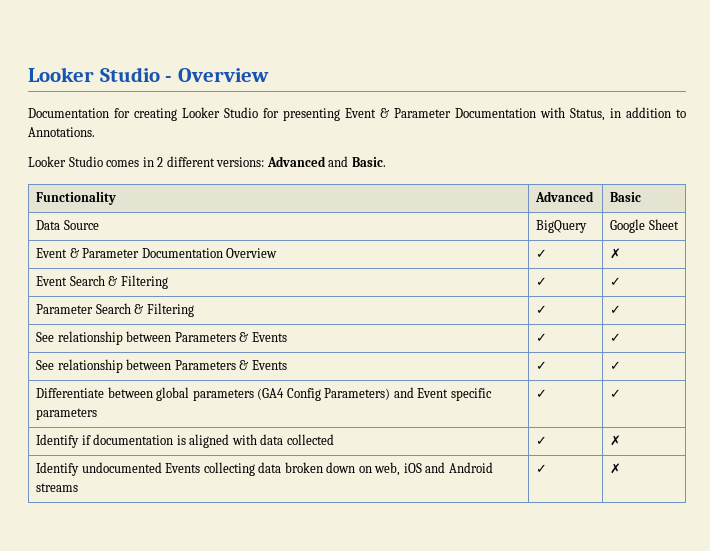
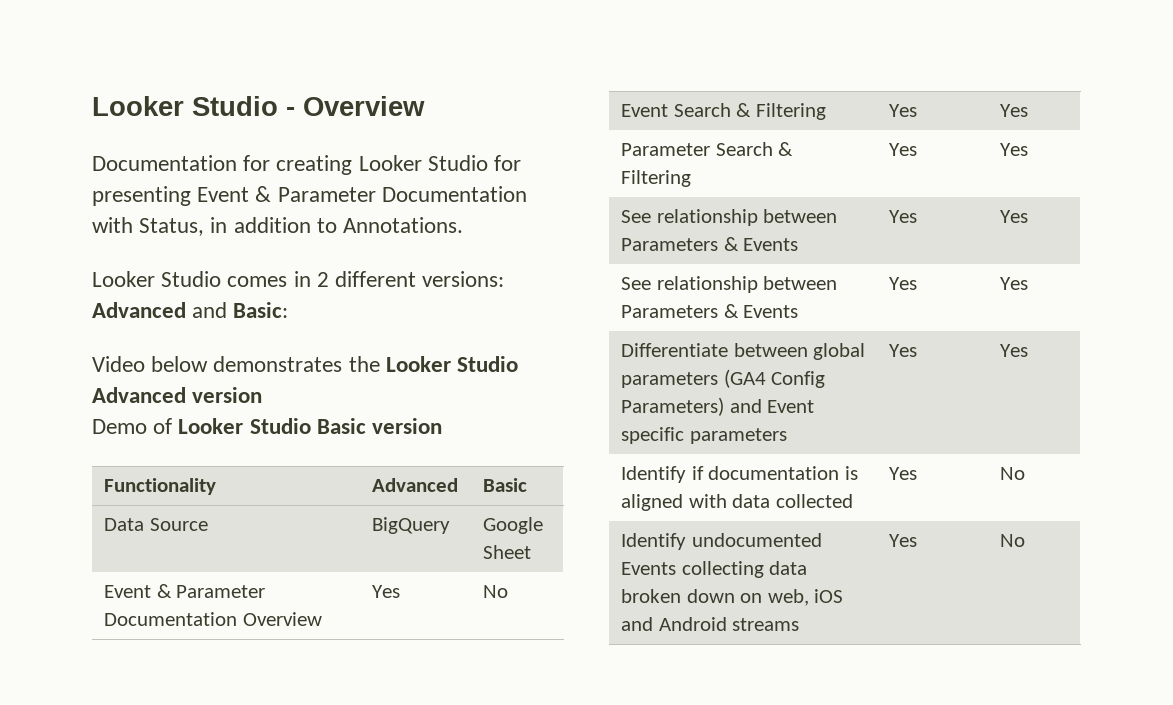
- Looker Studio comes in 2 different versions: Advanced and Basic.
+ Looker Studio comes in 2 different versions: Advanced and Basic:
+ Video below demonstrates the Looker Studio Advanced version
+ Demo of Looker Studio Basic version
- Event & Parameter Documentation Overview | ✓ | ✗
+ Event & Parameter Documentation Overview | Yes | No
- Event Search & Filtering | ✓ | ✓
+ Event Search & Filtering | Yes | Yes
- Parameter Search & Filtering | ✓ | ✓
- See relationship between Parameters & Events | ✓ | ✓
- See relationship between Parameters & Events | ✓ | ✓
+ Parameter Search & Filtering | Yes | Yes
+ See relationship between Parameters & Events | Yes | Yes
+ See relationship between Parameters & Events | Yes | Yes
- Differentiate between global parameters (GA4 Config Parameters) and Event specific parameters | ✓ | ✓
+ Differentiate between global parameters (GA4 Config Parameters) and Event specific parameters | Yes | Yes
- Identify if documentation is aligned with data collected | ✓ | ✗
+ Identify if documentation is aligned with data collected | Yes | No
- Identify undocumented Events collecting data broken down on web, iOS and Android streams | ✓ | ✗
+ Identify undocumented Events collecting data broken down on web, iOS and Android streams | Yes | No

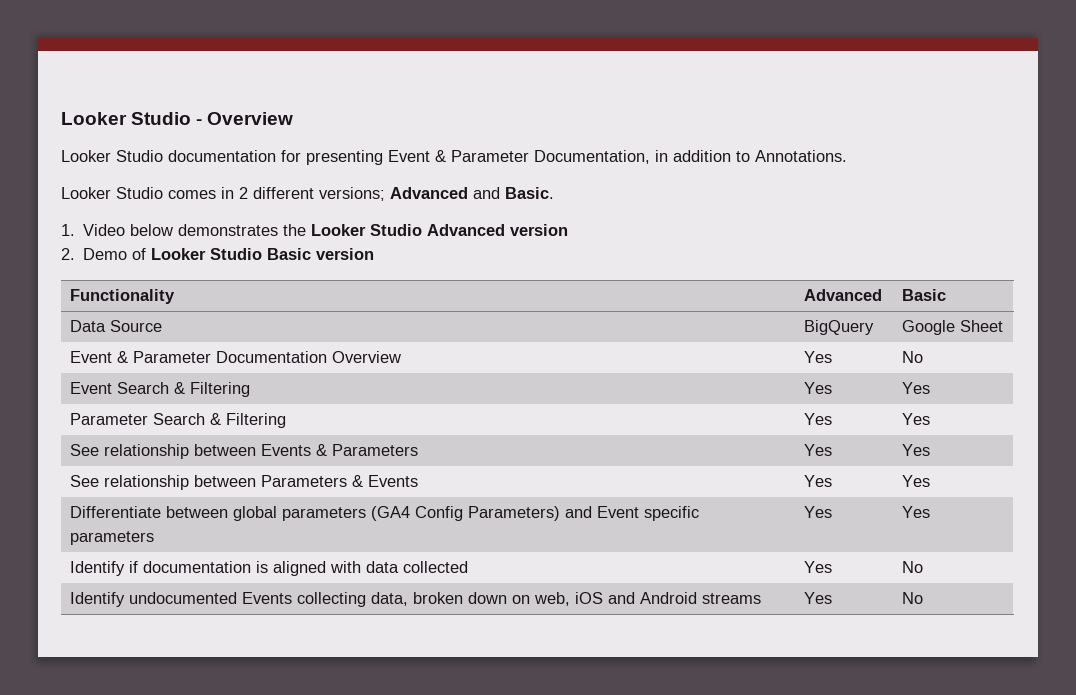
- Documentation for creating Looker Studio for presenting Event & Parameter Documentation with Status, in addition to Annotations.
+ Looker Studio documentation for presenting Event & Parameter Documentation, in addition to Annotations.
- Looker Studio comes in 2 different versions: Advanced and Basic:
- Video below demonstrates the Looker Studio Advanced version
+ Looker Studio comes in 2 different versions; Advanced and Basic.
+ 1. Video below demonstrates the Looker Studio Advanced version
- Demo of Looker Studio Basic version
+ 2. Demo of Looker Studio Basic version
  Parameter Search & Filtering | Yes | Yes
- See relationship between Parameters & Events | Yes | Yes
+ See relationship between Events & Parameters | Yes | Yes
- Identify undocumented Events collecting data broken down on web, iOS and Android streams | Yes | No
+ Identify undocumented Events collecting data, broken down on web, iOS and Android streams | Yes | No

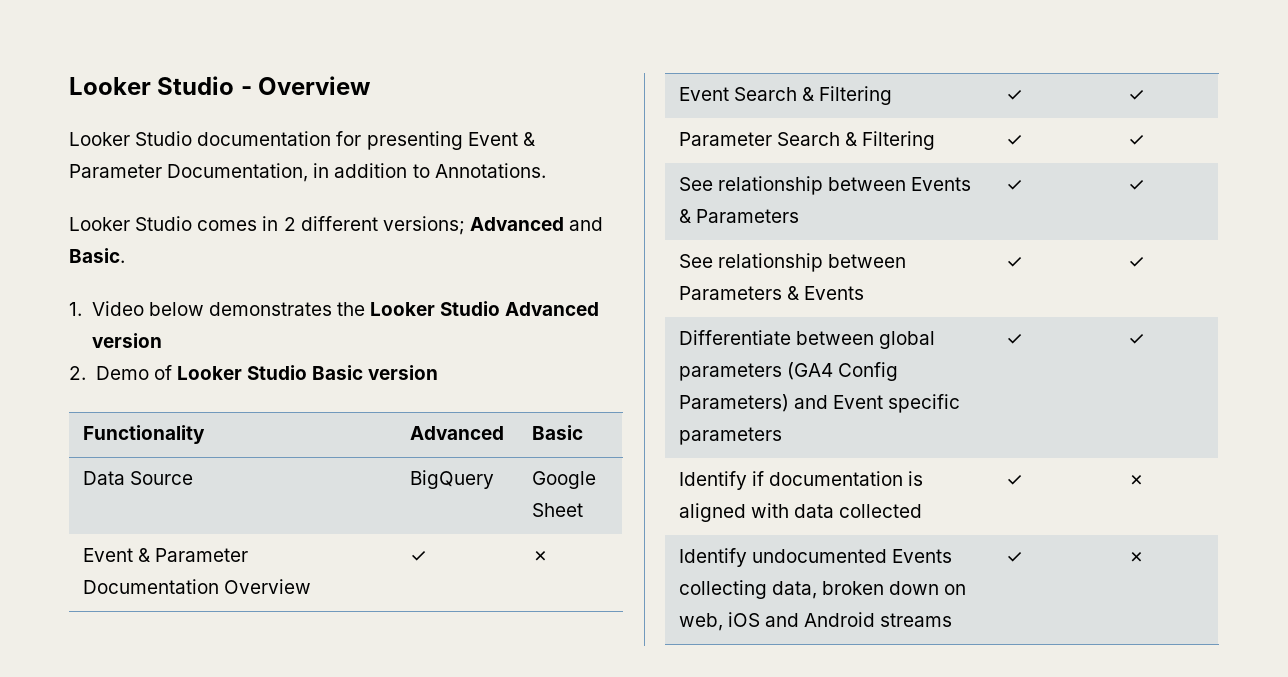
- Event & Parameter Documentation Overview | Yes | No
+ Event & Parameter Documentation Overview | ✓ | ✗
- Event Search & Filtering | Yes | Yes
+ Event Search & Filtering | ✓ | ✓
- Parameter Search & Filtering | Yes | Yes
+ Parameter Search & Filtering | ✓ | ✓
- See relationship between Events & Parameters | Yes | Yes
+ See relationship between Events & Parameters | ✓ | ✓
- See relationship between Parameters & Events | Yes | Yes
+ See relationship between Parameters & Events | ✓ | ✓
- Differentiate between global parameters (GA4 Config Parameters) and Event specific parameters | Yes | Yes
+ Differentiate between global parameters (GA4 Config Parameters) and Event specific parameters | ✓ | ✓
- Identify if documentation is aligned with data collected | Yes | No
+ Identify if documentation is aligned with data collected | ✓ | ✗
- Identify undocumented Events collecting data, broken down on web, iOS and Android streams | Yes | No
+ Identify undocumented Events collecting data, broken down on web, iOS and Android streams | ✓ | ✗

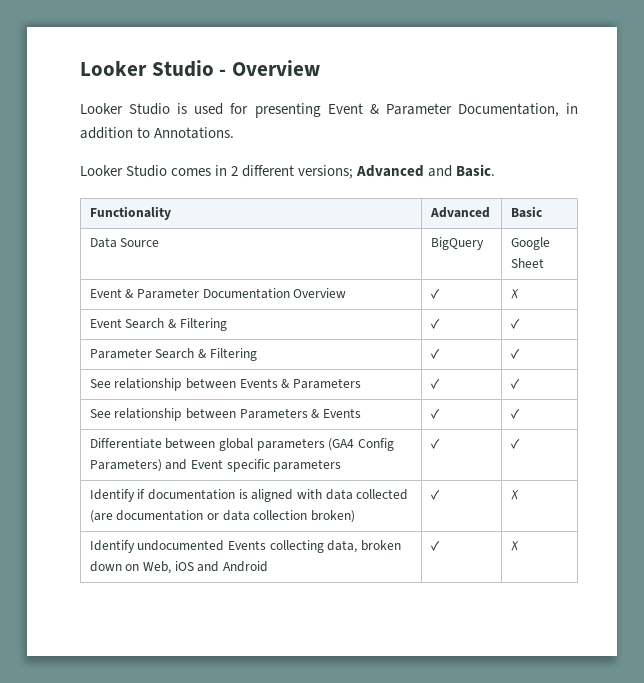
- Looker Studio documentation for presenting Event & Parameter Documentation, in addition to Annotations.
+ Looker Studio is used for presenting Event & Parameter Documentation, in addition to Annotations.
- 1. Video below demonstrates the Looker Studio Advanced version
- 2. Demo of Looker Studio Basic version
- Identify if documentation is aligned with data collected | ✓ | ✗
+ Identify if documentation is aligned with data collected (are documentation or data collection broken) | ✓ | ✗
- Identify undocumented Events collecting data, broken down on web, iOS and Android streams | ✓ | ✗
+ Identify undocumented Events collecting data, broken down on Web, iOS and Android | ✓ | ✗

